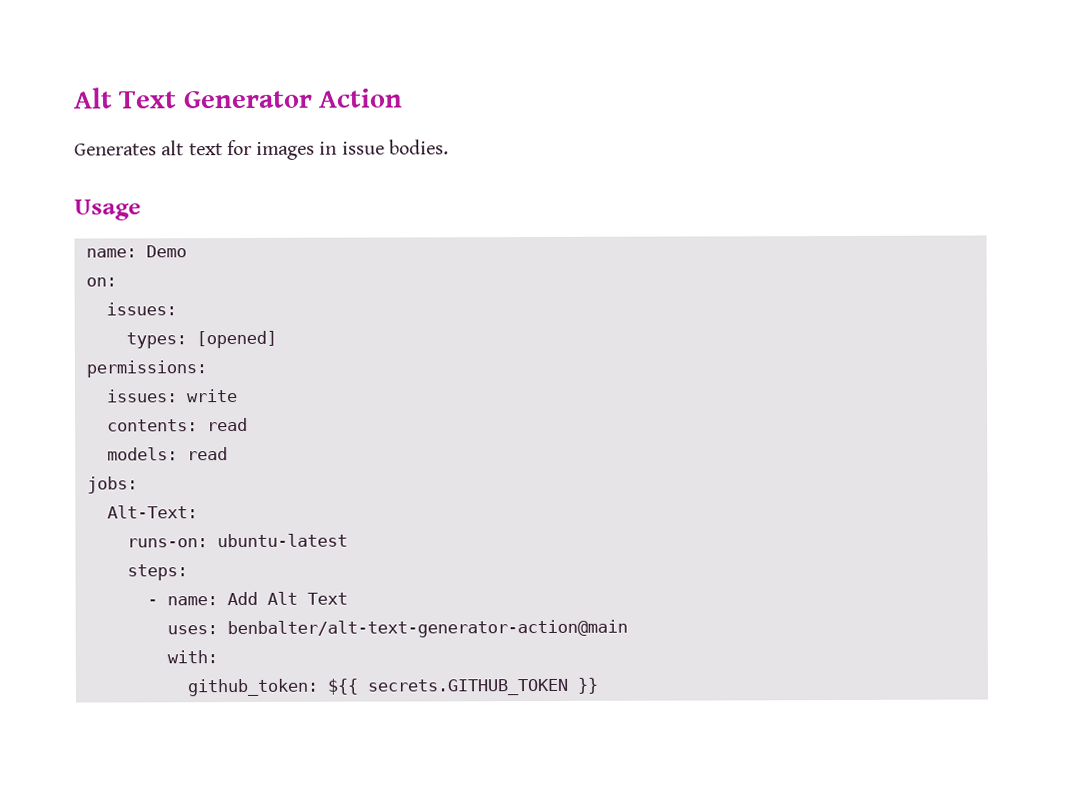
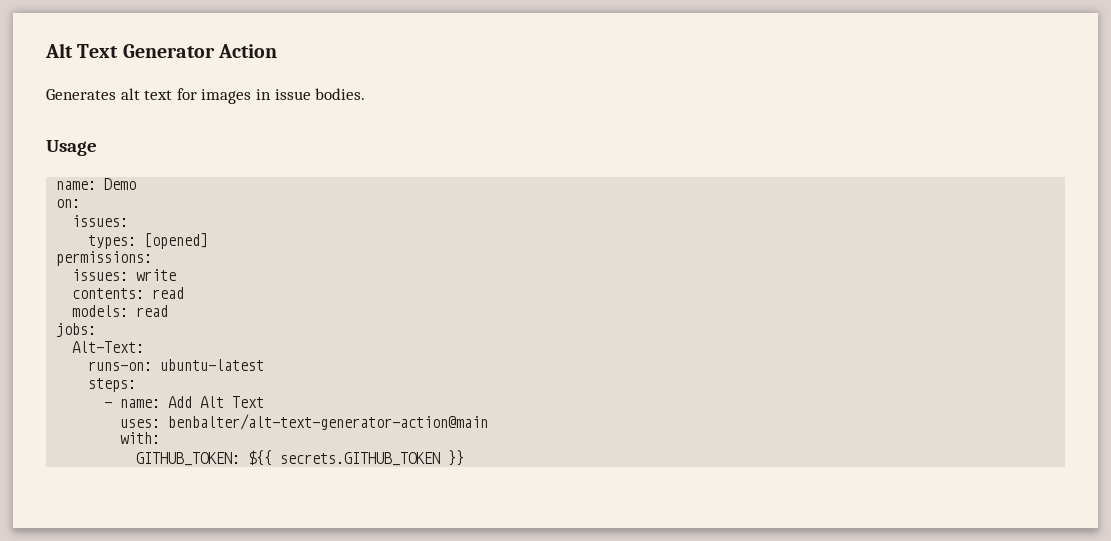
- github_token: ${{ secrets.GITHUB_TOKEN }}
+ GITHUB_TOKEN: ${{ secrets.GITHUB_TOKEN }}

